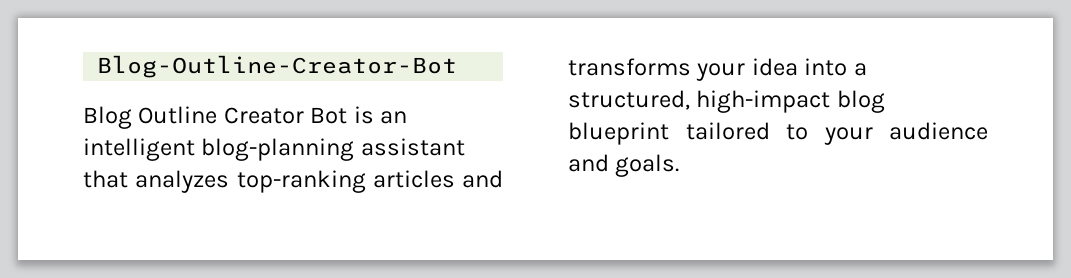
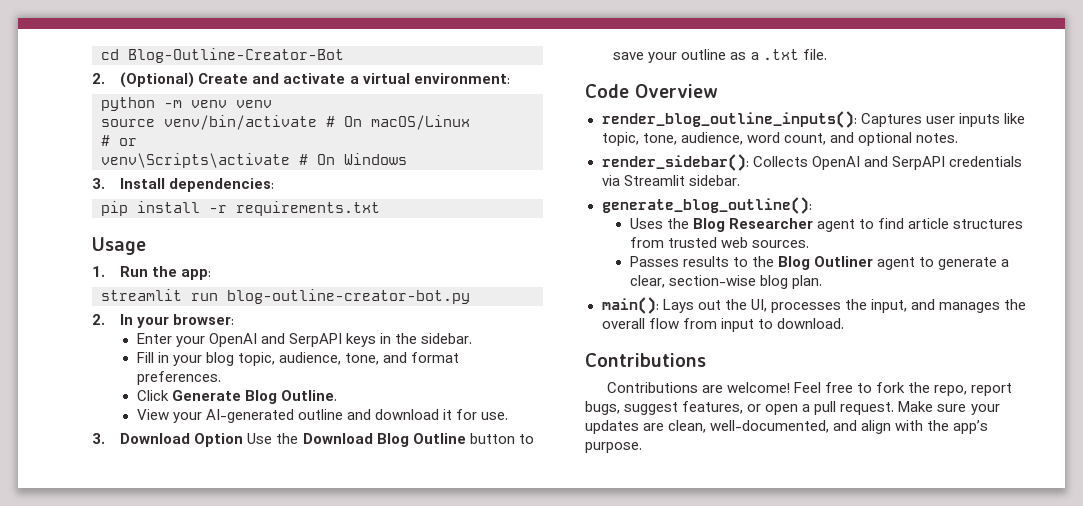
- Blog-Outline-Creator-Bot
+ cd Blog-Outline-Creator-Bot
- Blog Outline Creator Bot is an intelligent blog-planning assistant that analyzes top-ranking articles and transforms your idea into a structured, high-impact blog blueprint tailored to your audience and goals.
+ 2. (Optional) Create and activate a virtual environment:
+ python -m venv venv
+ source venv/bin/activate # On macOS/Linux
+ # or
+ venv\Scripts\activate # On Windows
+ 3. Install dependencies:
+ pip install -r requirements.txt
+ Usage
+ 1. Run the app:
+ streamlit run blog-outline-creator-bot.py
+ 2. In your browser:
+ Enter your OpenAI and SerpAPI keys in the sidebar.
+ Fill in your blog topic, audience, tone, and format preferences.
+ Click Generate Blog Outline.
+ View your AI-generated outline and download it for use.
+ 3. Download Option Use the Download Blog Outline button to save your outline as a .txt file.
+ Code Overview
+ render_blog_outline_inputs(): Captures user inputs like topic, tone, audience, word count, and optional notes.
+ render_sidebar(): Collects OpenAI and SerpAPI credentials via Streamlit sidebar.
+ generate_blog_outline():
+ Uses the Blog Researcher agent to find article structures from trusted web sources.
+ Passes results to the Blog Outliner agent to generate a clear, section-wise blog plan.
+ main(): Lays out the UI, processes the input, and manages the overall flow from input to download.
+ Contributions
+ Contributions are welcome! Feel free to fork the repo, report bugs, suggest features, or open a pull request. Make sure your updates are clean, well-documented, and align with the app’s purpose.

